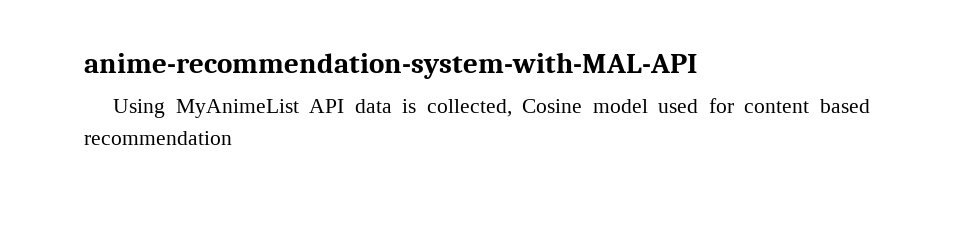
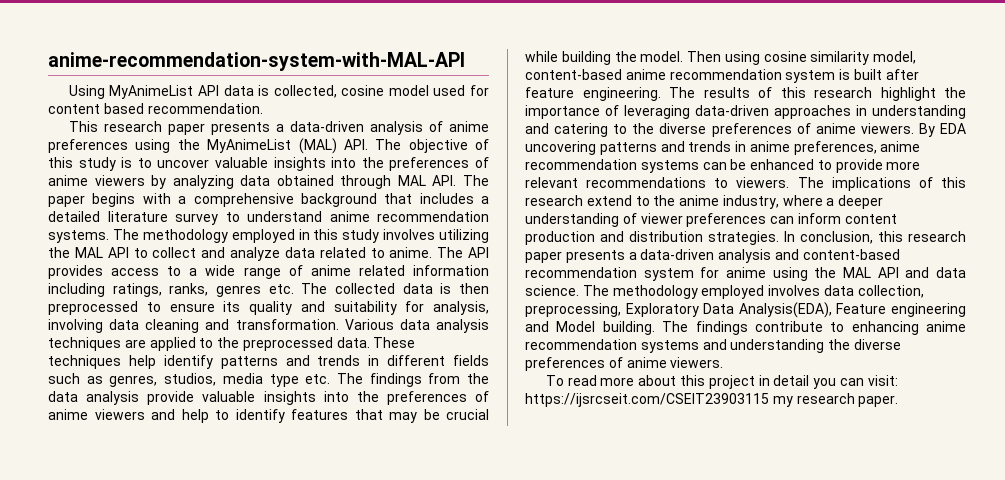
- Using MyAnimeList API data is collected, Cosine model used for content based recommendation
+ Using MyAnimeList API data is collected, cosine model used for content based recommendation.
+ This research paper presents a data-driven analysis of anime preferences using the MyAnimeList (MAL) API. The objective of this study is to uncover valuable insights into the preferences of anime viewers by analyzing data obtained through MAL API. The paper begins with a comprehensive background that includes a detailed literature survey to understand anime recommendation systems. The methodology employed in this study involves utilizing the MAL API to collect and analyze data related to anime. The API provides access to a wide range of anime related information including ratings, ranks, genres etc. The collected data is then preprocessed to ensure its quality and suitability for analysis, involving data cleaning and transformation. Various data analysis techniques are applied to the preprocessed data. These techniques help identify patterns and trends in different fields such as genres, studios, media type etc. The findings from the data analysis provide valuable insights into the preferences of anime viewers and help to identify features that may be crucial while building the model. Then using cosine similarity model, content-based anime recommendation system is built after feature engineering. The results of this research highlight the importance of leveraging data-driven approaches in understanding and catering to the diverse preferences of anime viewers. By EDA uncovering patterns and trends in anime preferences, anime recommendation systems can be enhanced to provide more relevant recommendations to viewers. The implications of this research extend to the anime industry, where a deeper understanding of viewer preferences can inform content production and distribution strategies. In conclusion, this research paper presents a data-driven analysis and content-based recommendation system for anime using the MAL API and data science. The methodology employed involves data collection, preprocessing, Exploratory Data Analysis(EDA), Feature engineering and Model building. The findings contribute to enhancing anime recommendation systems and understanding the diverse preferences of anime viewers.
+ To read more about this project in detail you can visit: https://ijsrcseit.com/CSEIT23903115 my research paper.

